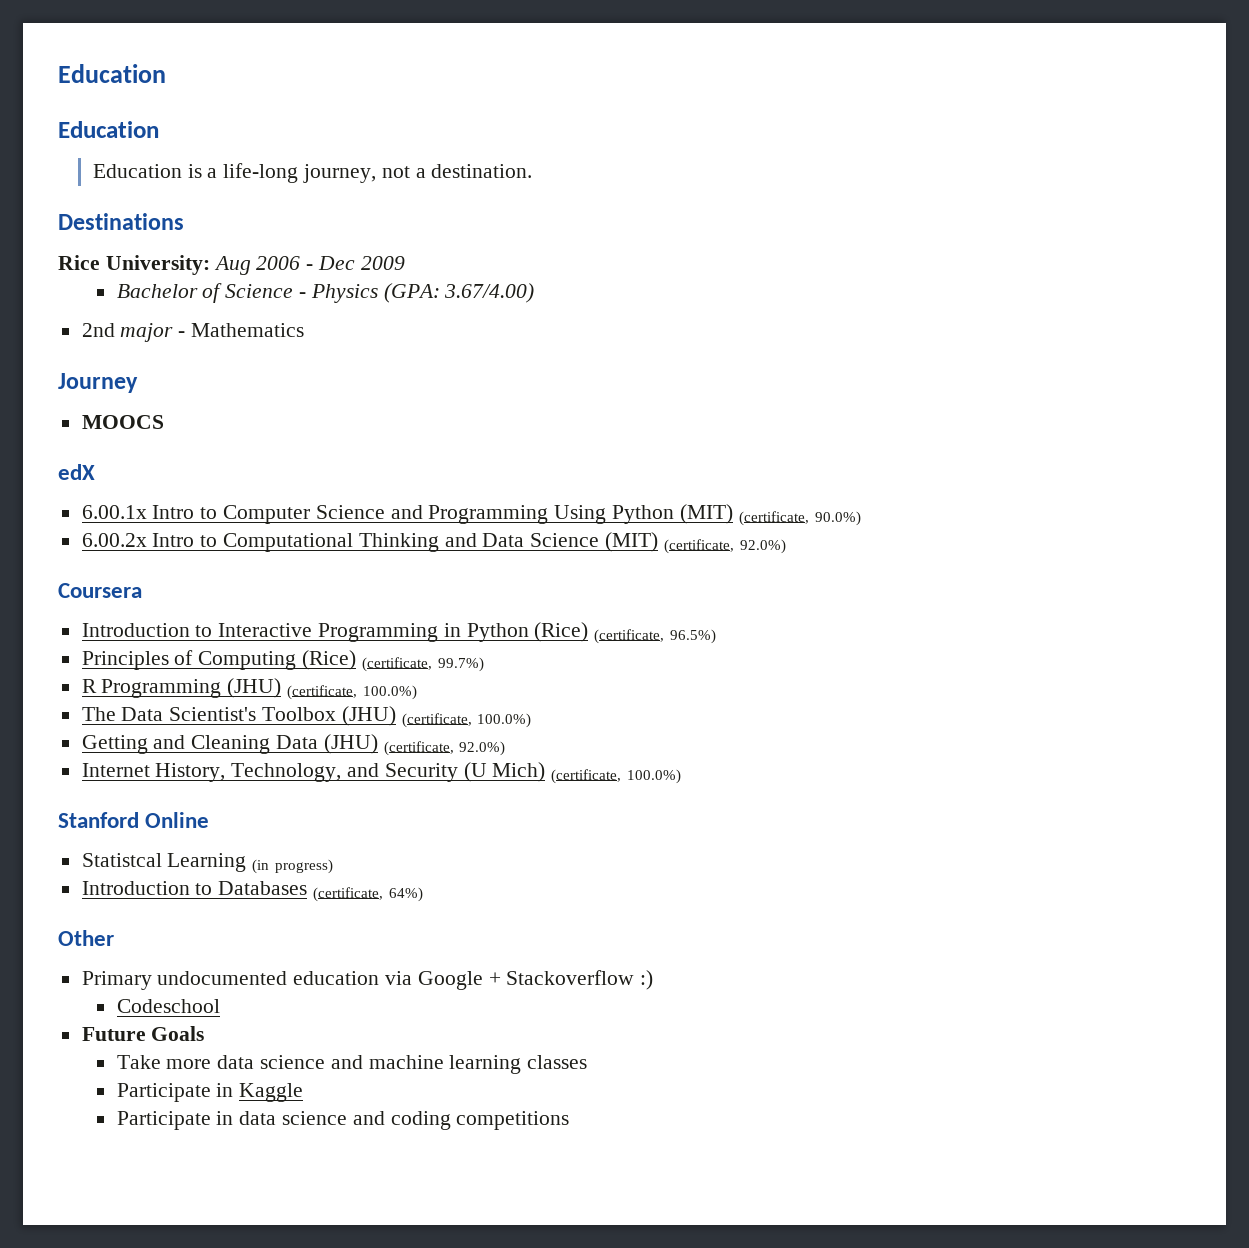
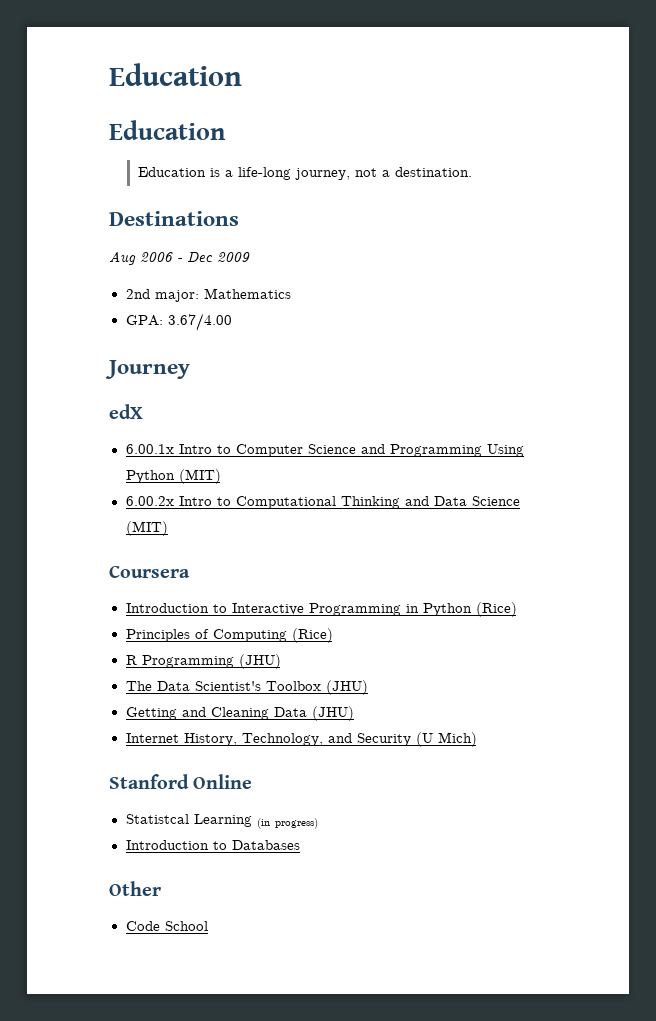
- Rice University: Aug 2006 - Dec 2009
+ Aug 2006 - Dec 2009
- Bachelor of Science - Physics (GPA: 3.67/4.00)
- 2nd major - Mathematics
+ 2nd major: Mathematics
+ GPA: 3.67/4.00
- MOOCS
- 6.00.1x Intro to Computer Science and Programming Using Python (MIT) (certificate, 90.0%)
+ 6.00.1x Intro to Computer Science and Programming Using Python (MIT)
- 6.00.2x Intro to Computational Thinking and Data Science (MIT) (certificate, 92.0%)
+ 6.00.2x Intro to Computational Thinking and Data Science (MIT)
- Introduction to Interactive Programming in Python (Rice) (certificate, 96.5%)
+ Introduction to Interactive Programming in Python (Rice)
- Principles of Computing (Rice) (certificate, 99.7%)
+ Principles of Computing (Rice)
- R Programming (JHU) (certificate, 100.0%)
+ R Programming (JHU)
- The Data Scientist's Toolbox (JHU) (certificate, 100.0%)
+ The Data Scientist's Toolbox (JHU)
- Getting and Cleaning Data (JHU) (certificate, 92.0%)
+ Getting and Cleaning Data (JHU)
- Internet History, Technology, and Security (U Mich) (certificate, 100.0%)
+ Internet History, Technology, and Security (U Mich)
- Introduction to Databases (certificate, 64%)
+ Introduction to Databases
- Primary undocumented education via Google + Stackoverflow :)
- Codeschool
- Future Goals
- Take more data science and machine learning classes
- Participate in Kaggle
- Participate in data science and coding competitions
+ Code School

